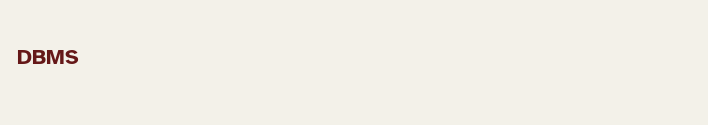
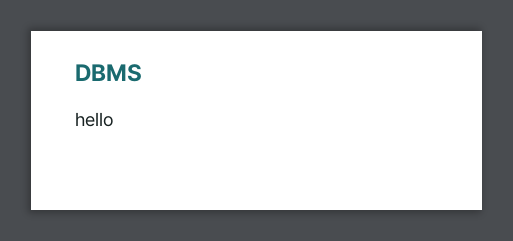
+ hello

